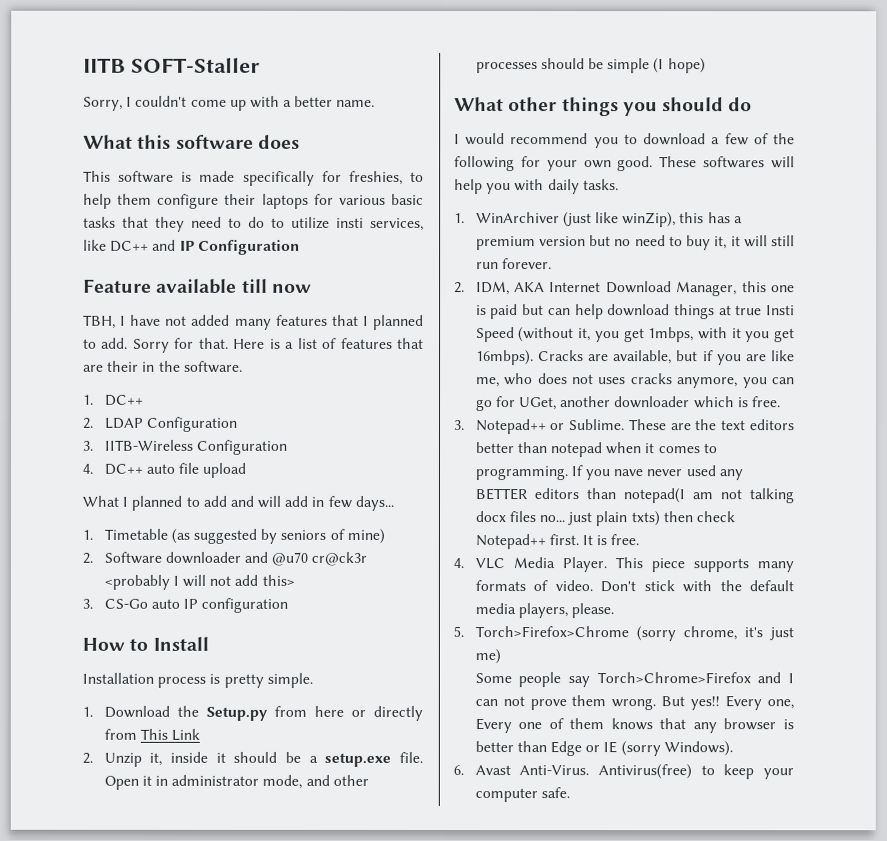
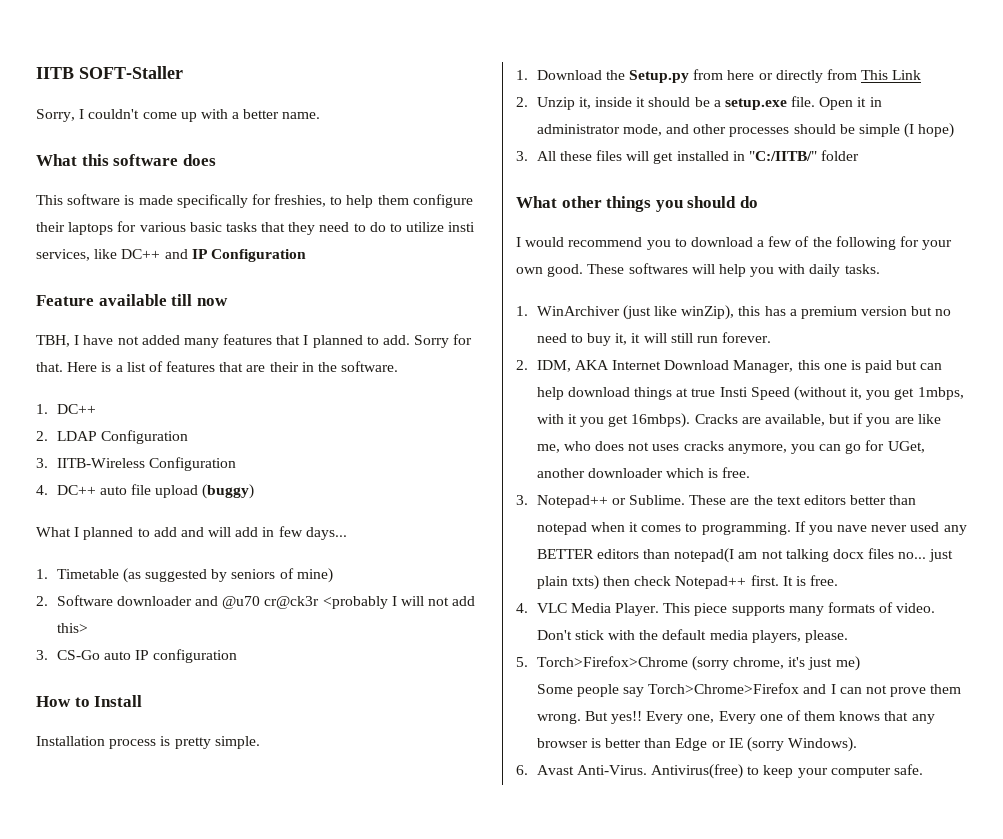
- 4. DC++ auto file upload
+ 4. DC++ auto file upload (buggy)
+ 3. All these files will get installed in "C:/IITB/" folder

